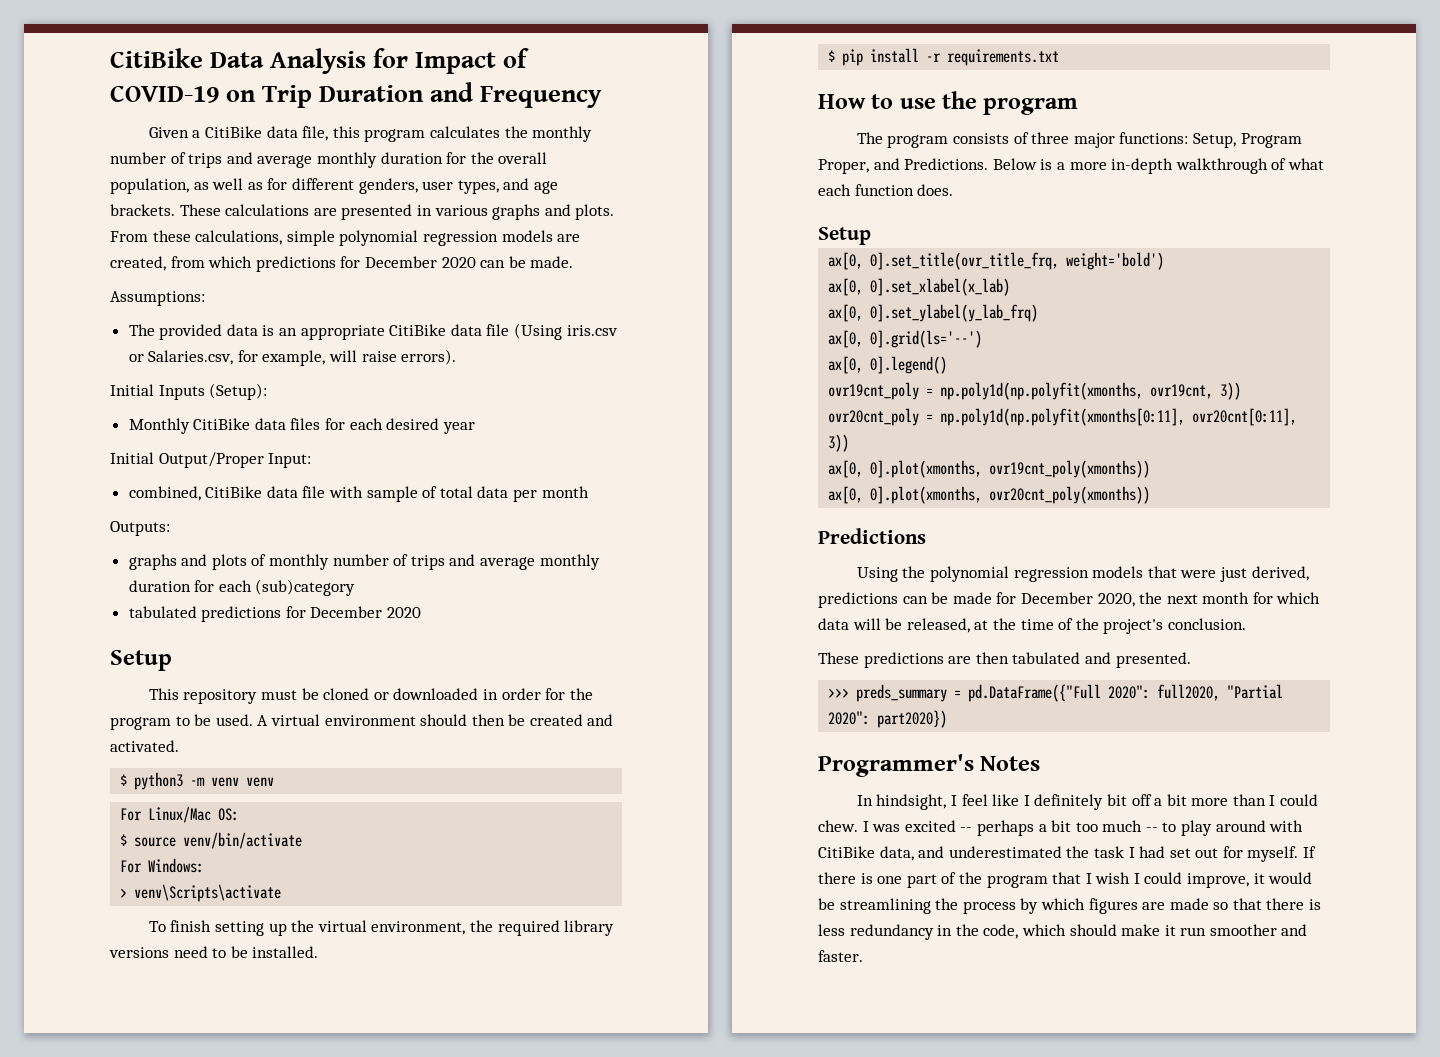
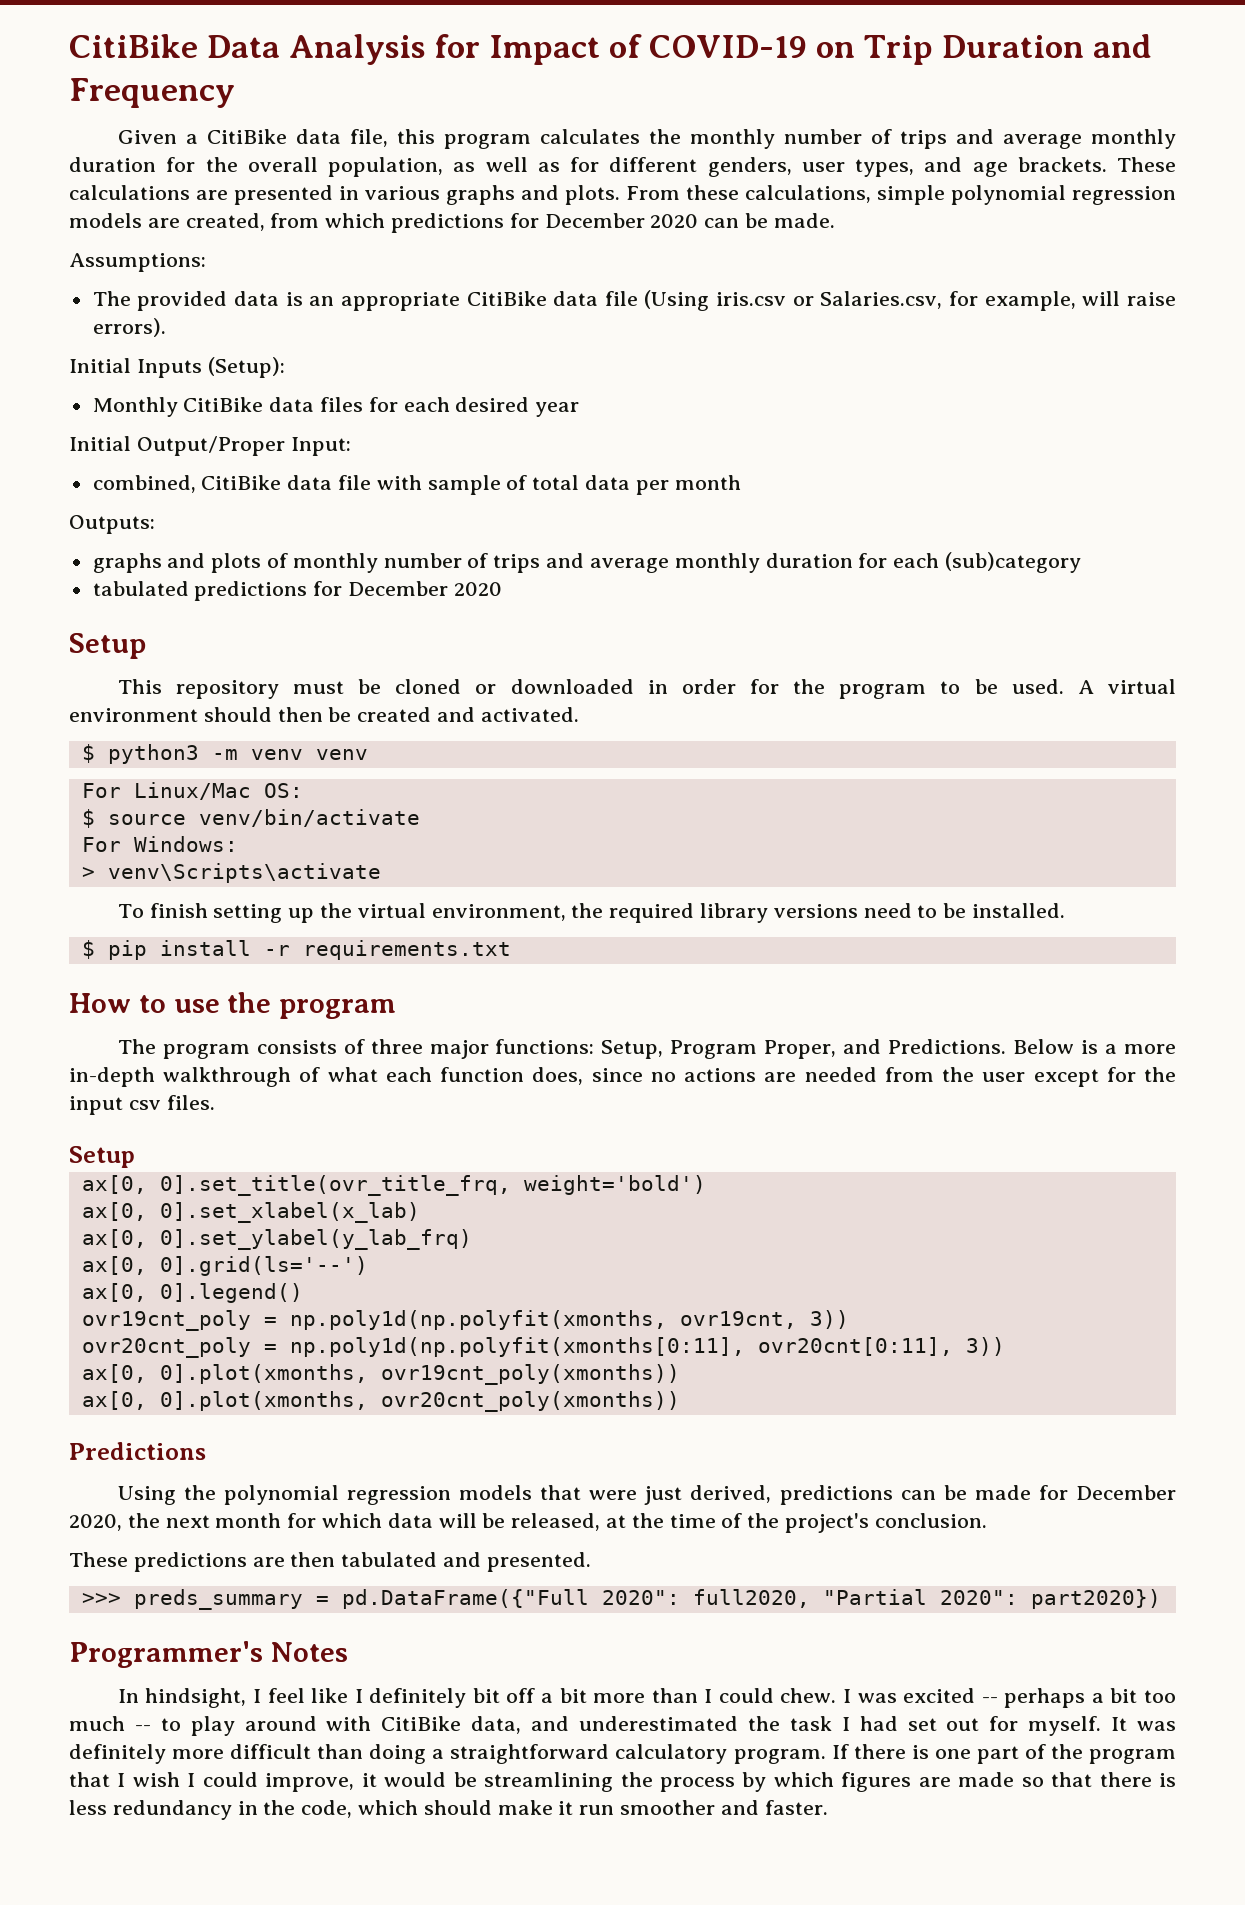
- Below is a more in-depth walkthrough of what each function does.
+ Below is a more in-depth walkthrough of what each function does, since no actions are needed from the user except for the input csv files.
+ It was definitely more difficult than doing a straightforward calculatory program.

